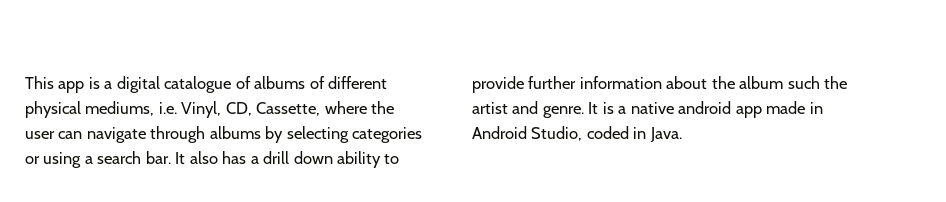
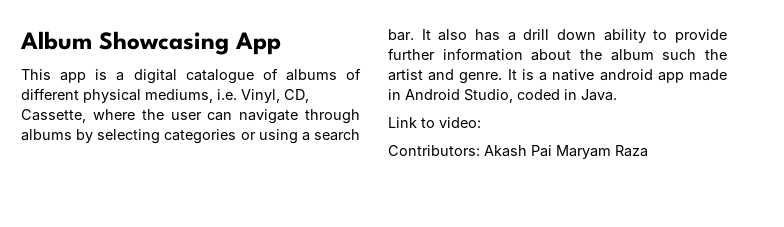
+ Album Showcasing App
+ Link to video:
+ Contributors: Akash Pai Maryam Raza

